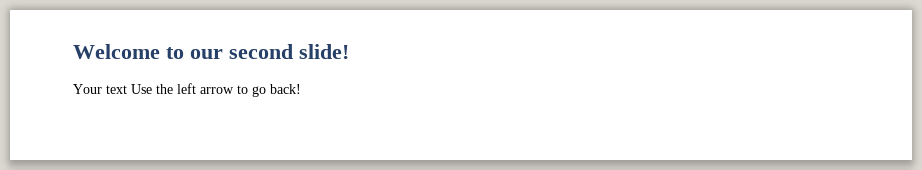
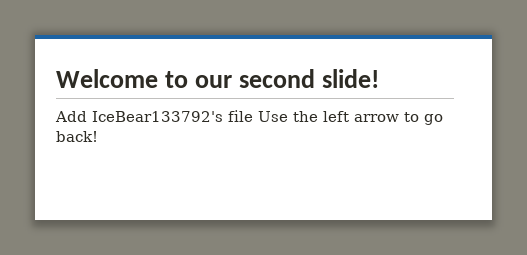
- Your text Use the left arrow to go back!
+ Add IceBear133792's file Use the left arrow to go back!

